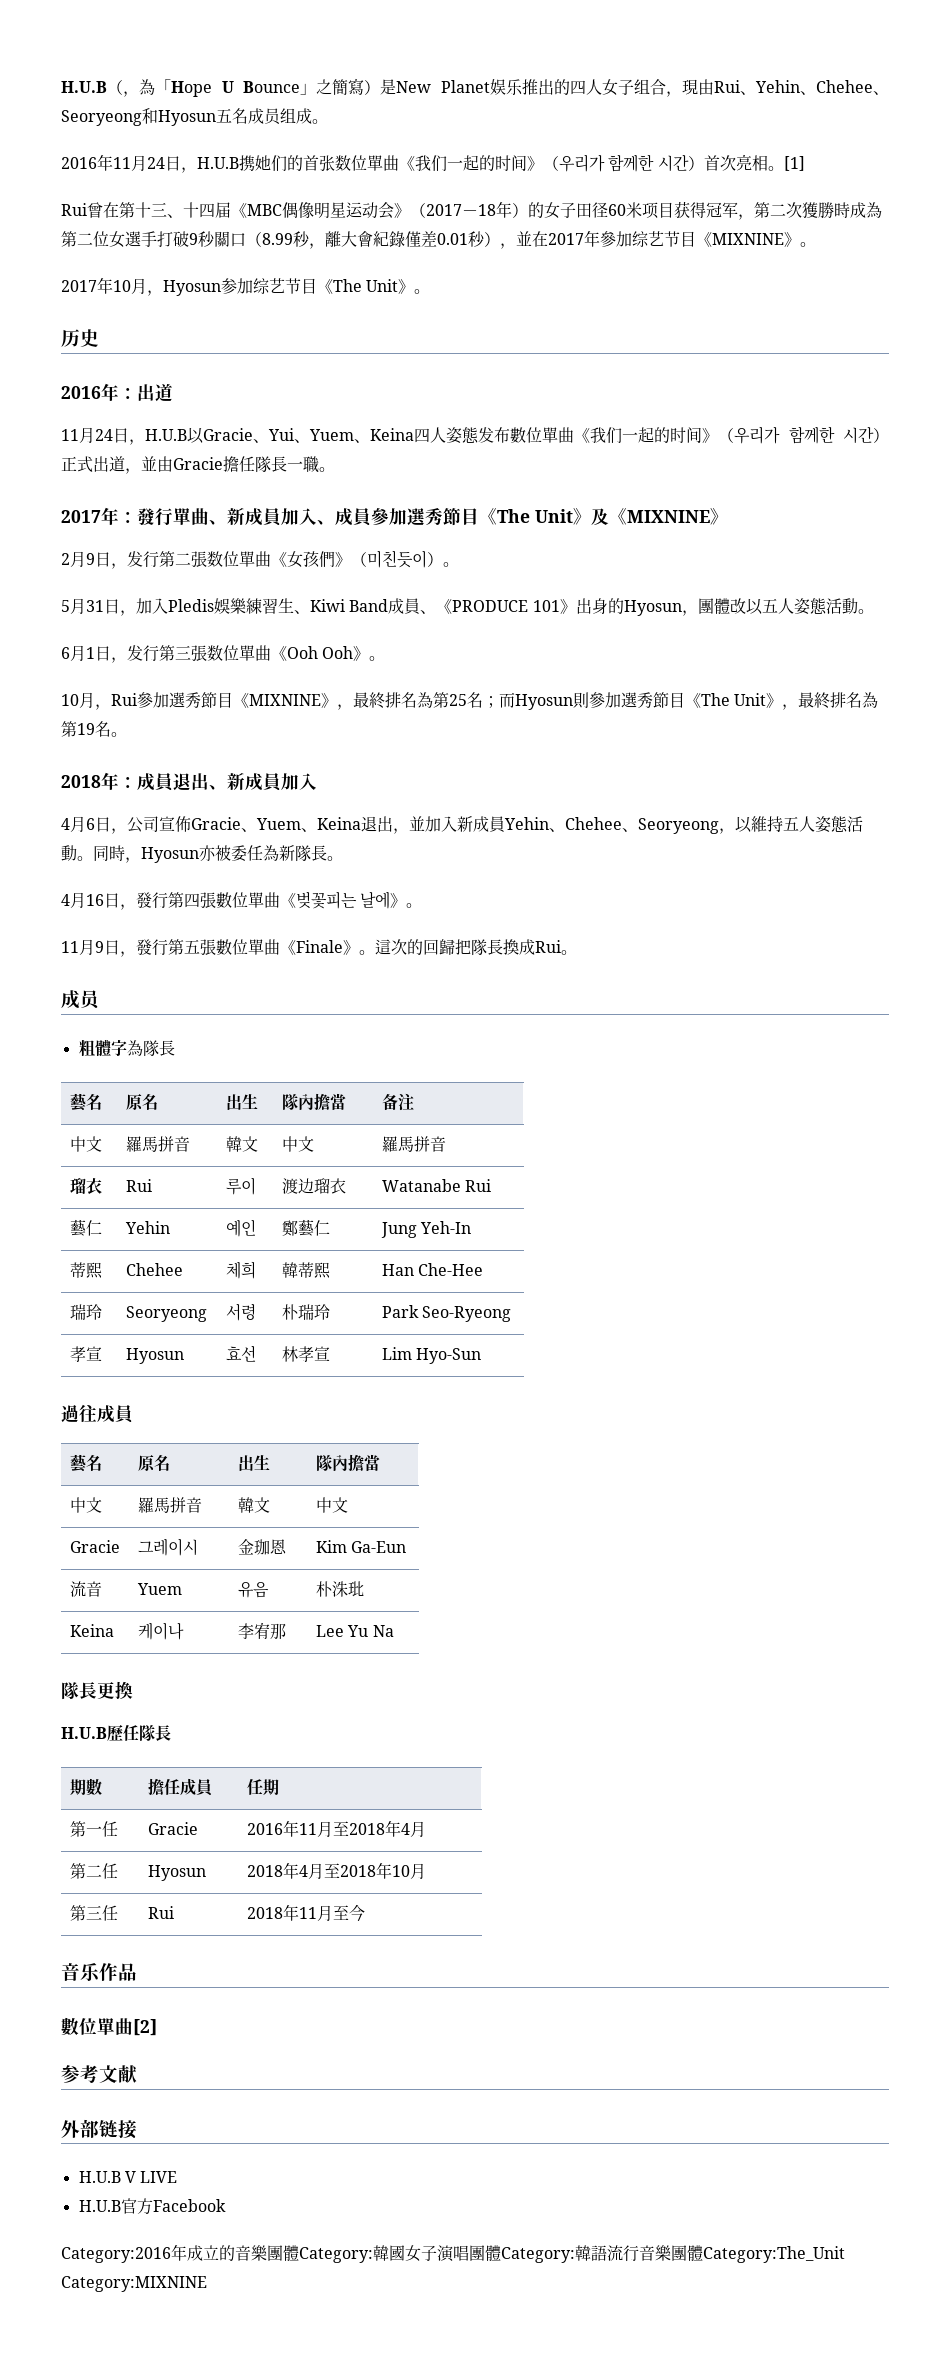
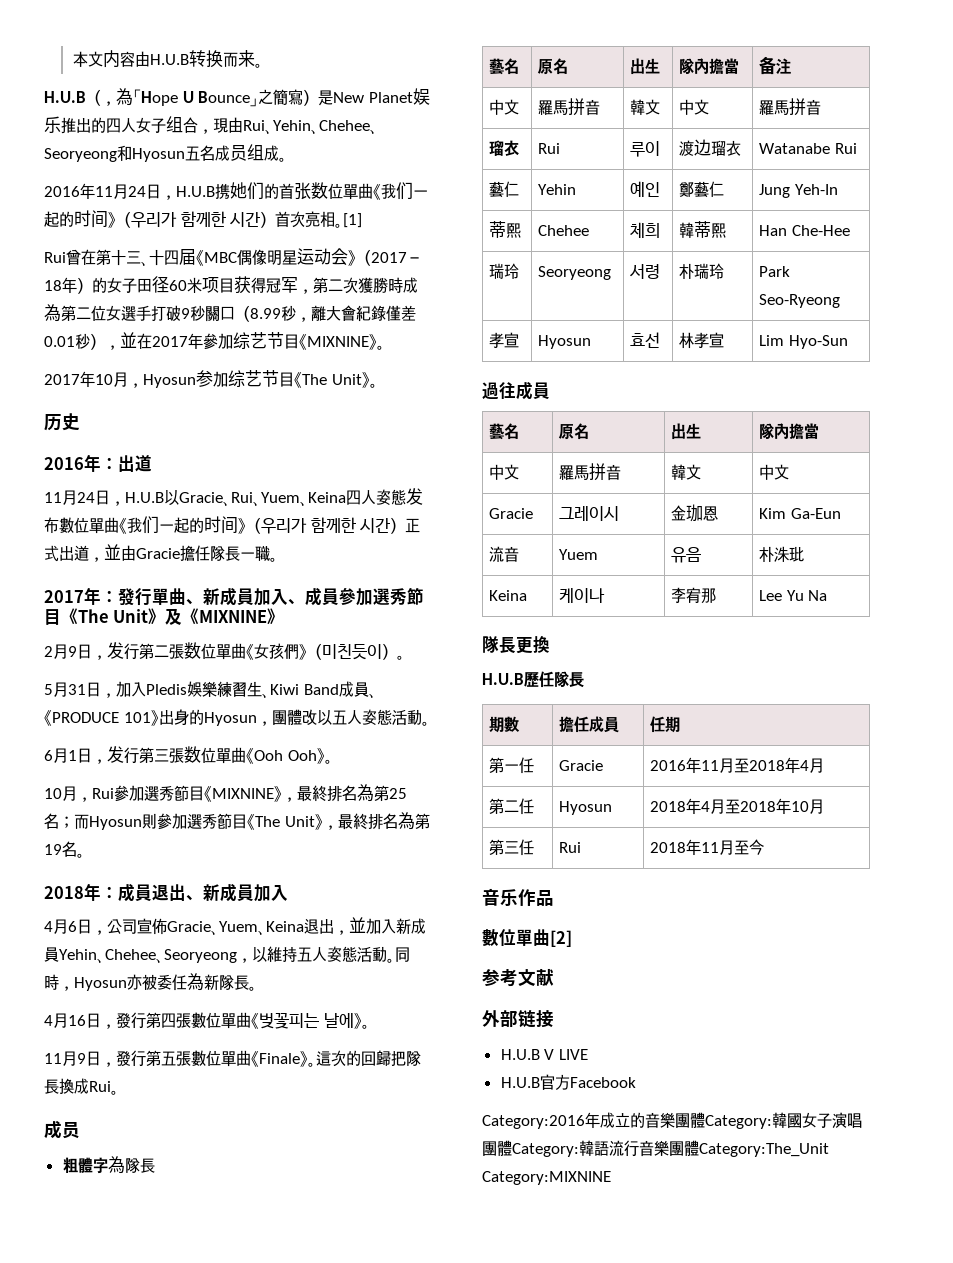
+ 本文内容由H.U.B转换而来。
- 11月24日，H.U.B以Gracie、Yui、Yuem、Keina四人姿態发布數位單曲《我们一起的时间》（우리가 함께한 시간）正式出道，並由Gracie擔任隊長一職。
+ 11月24日，H.U.B以Gracie、Rui、Yuem、Keina四人姿態发布數位單曲《我们一起的时间》（우리가 함께한 시간）正式出道，並由Gracie擔任隊長一職。

